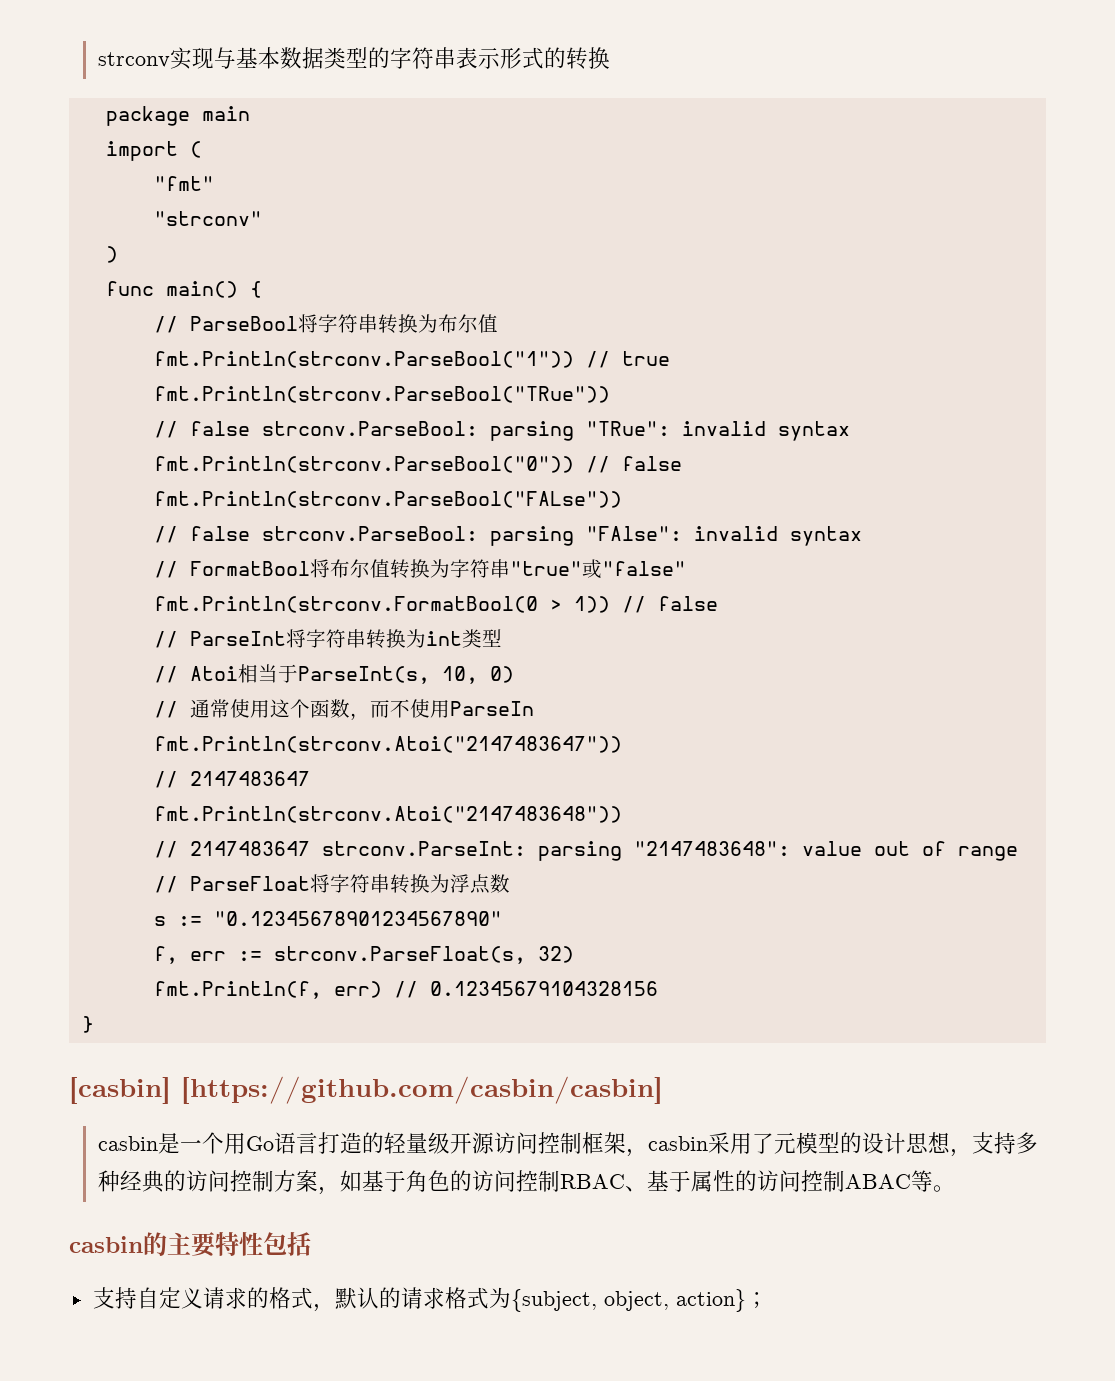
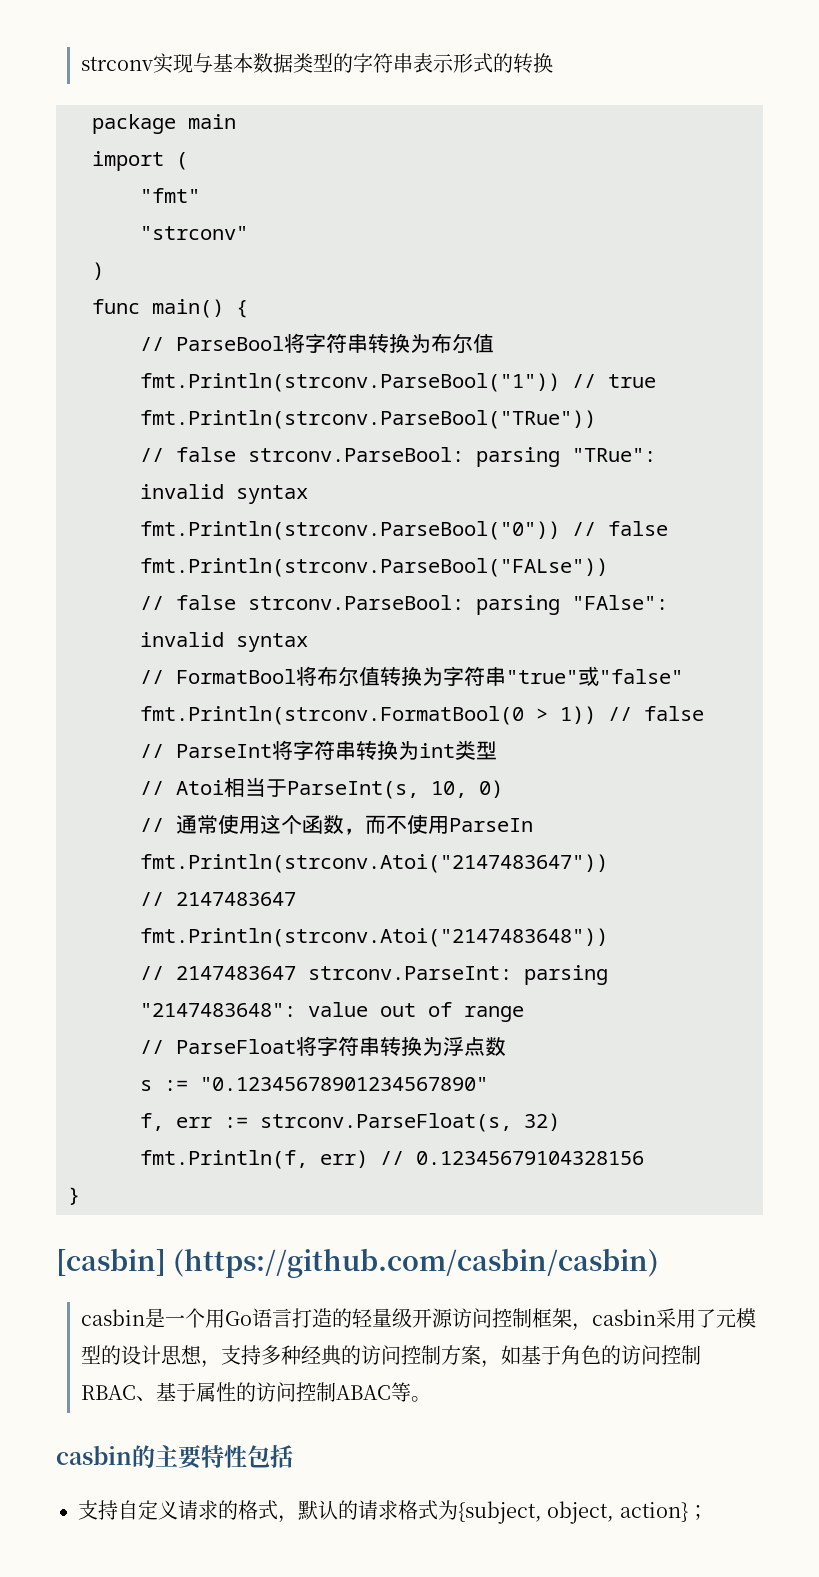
- [casbin] [https://github.com/casbin/casbin]
+ [casbin] (https://github.com/casbin/casbin)

